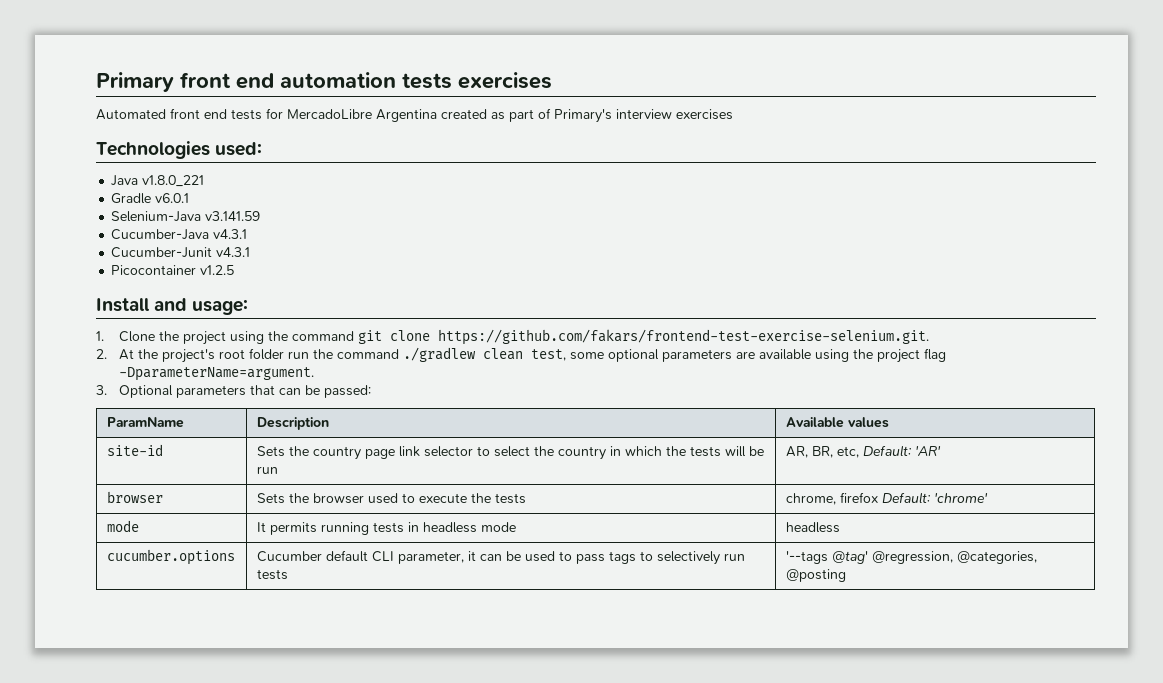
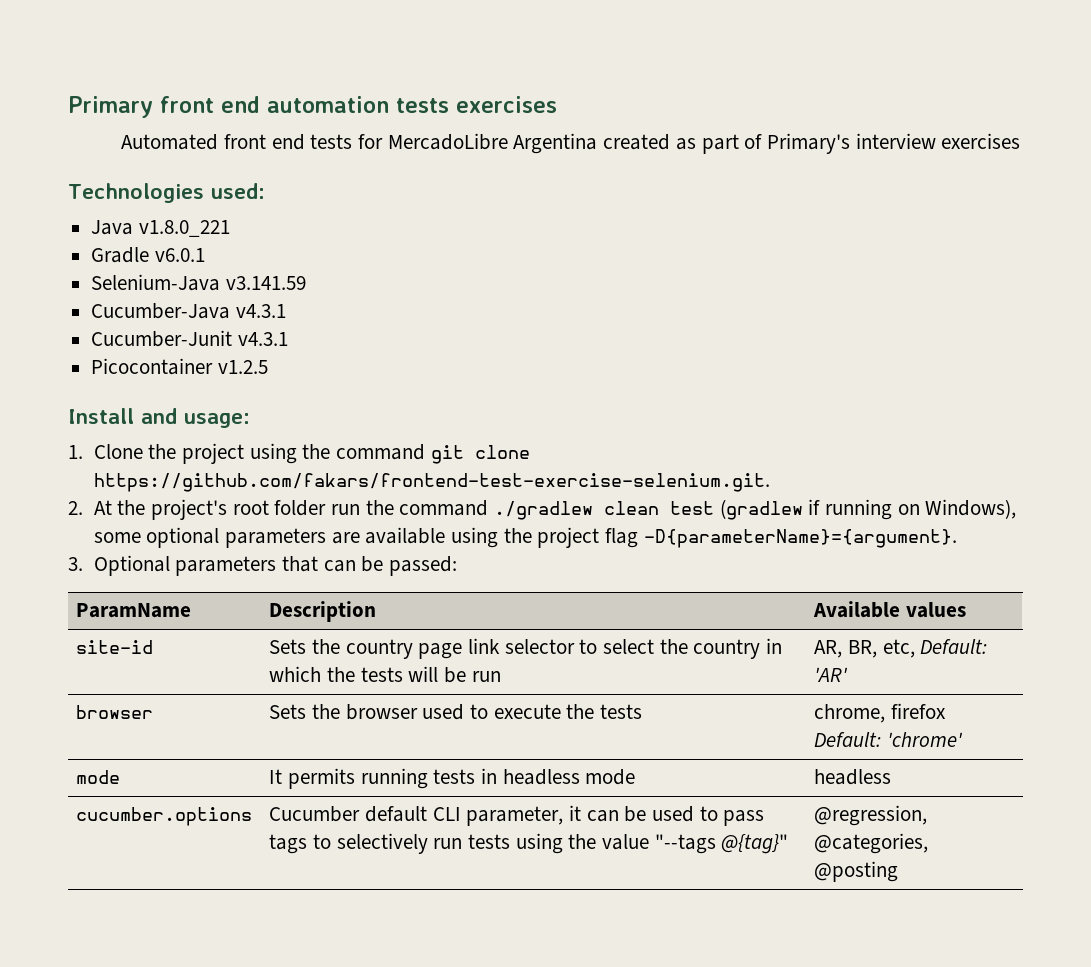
- 2. At the project's root folder run the command ./gradlew clean test, some optional parameters are available using the project flag -DparameterName=argument.
+ 2. At the project's root folder run the command ./gradlew clean test (gradlew if running on Windows), some optional parameters are available using the project flag -D{parameterName}={argument}.
- cucumber.options | Cucumber default CLI parameter, it can be used to pass tags to selectively run tests | '--tags @tag' @regression, @categories, @posting
+ cucumber.options | Cucumber default CLI parameter, it can be used to pass tags to selectively run tests using the value "--tags @{tag}" | @regression, @categories, @posting

